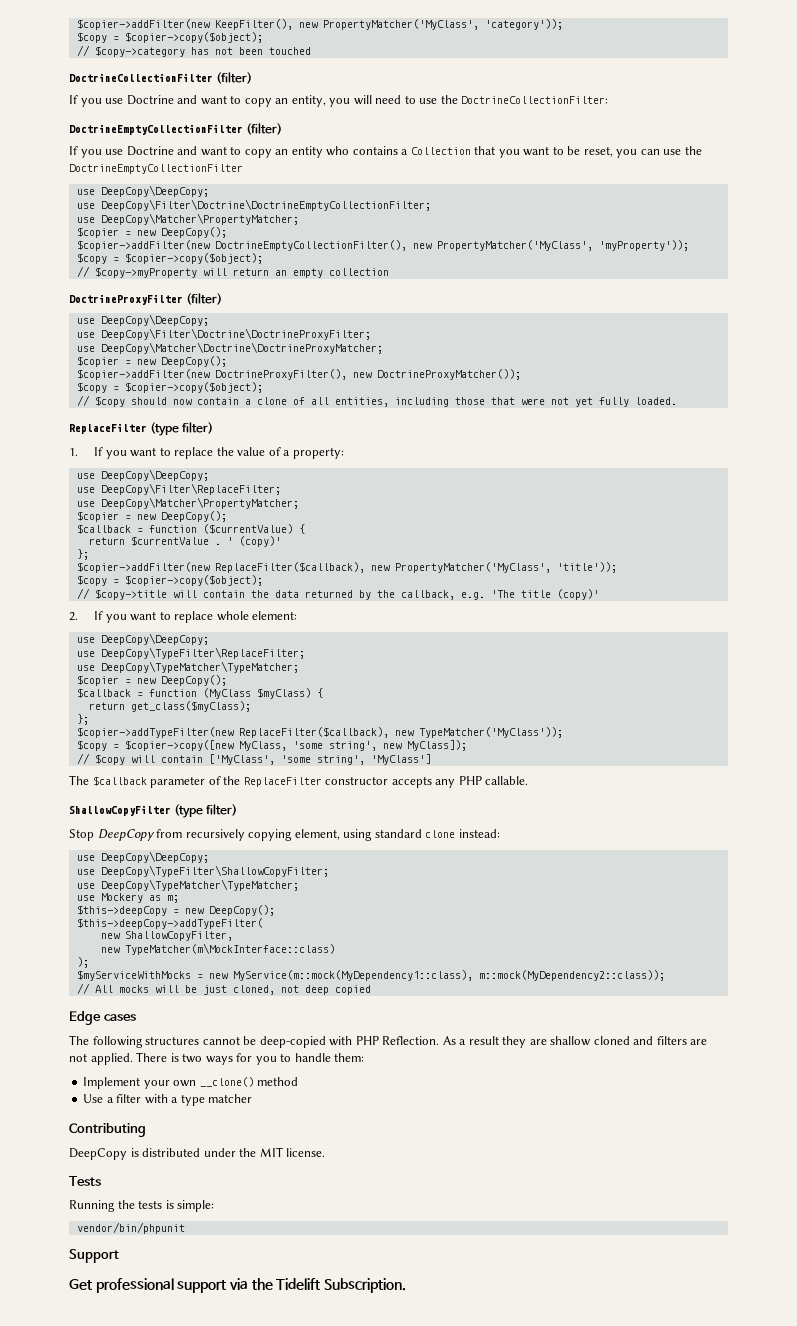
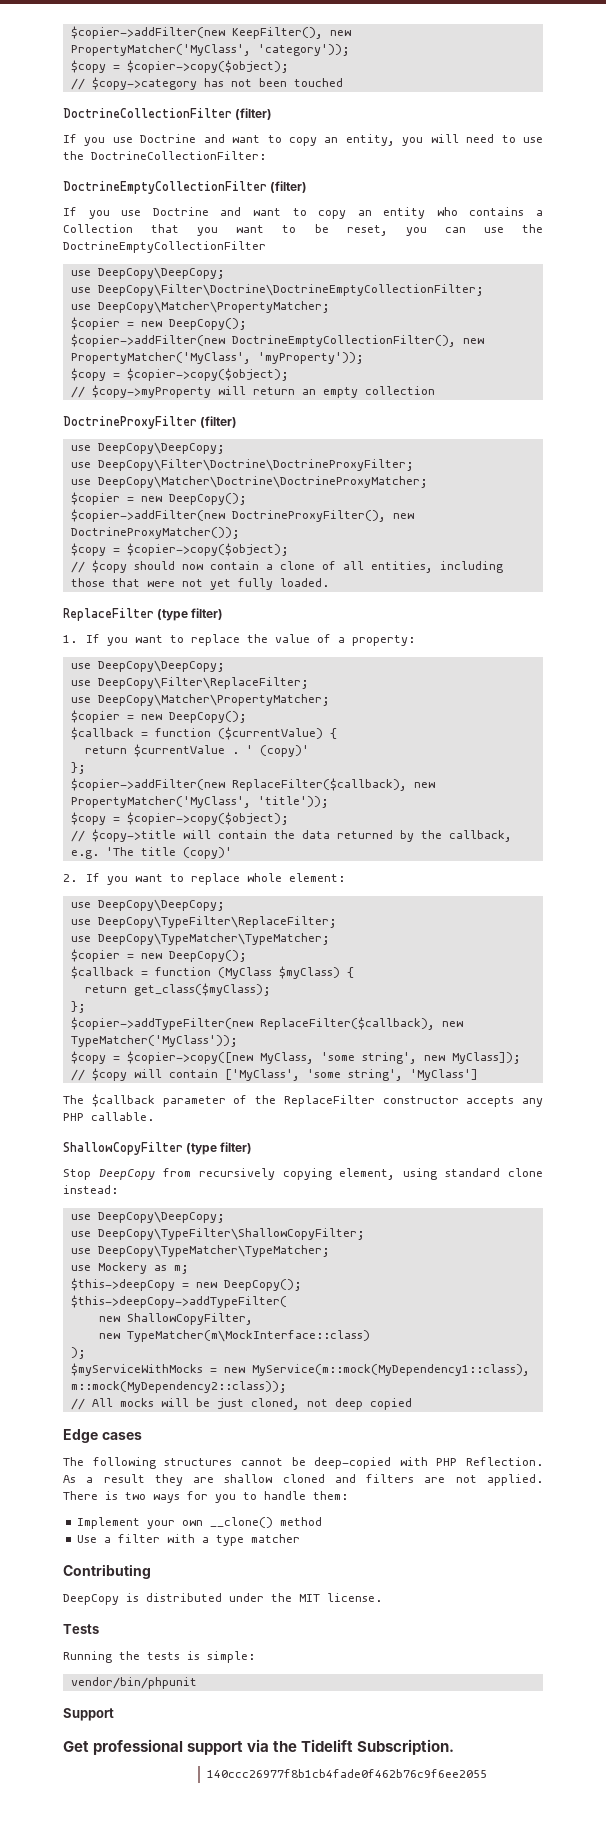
+ 140ccc26977f8b1cb4fade0f462b76c9f6ee2055

